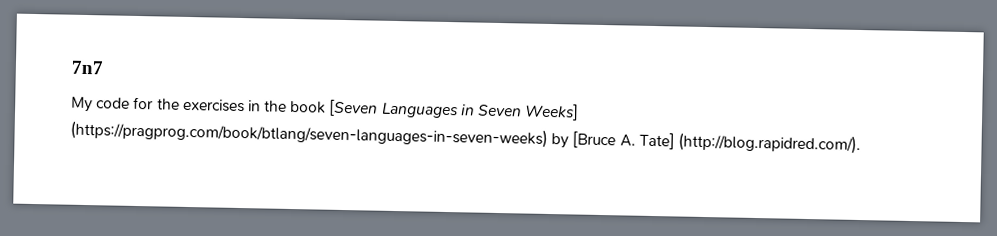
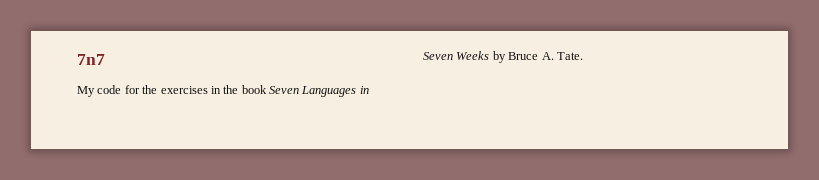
- My code for the exercises in the book [Seven Languages in Seven Weeks] (https://pragprog.com/book/btlang/seven-languages-in-seven-weeks) by [Bruce A. Tate] (http://blog.rapidred.com/).
+ My code for the exercises in the book Seven Languages in Seven Weeks by Bruce A. Tate.

